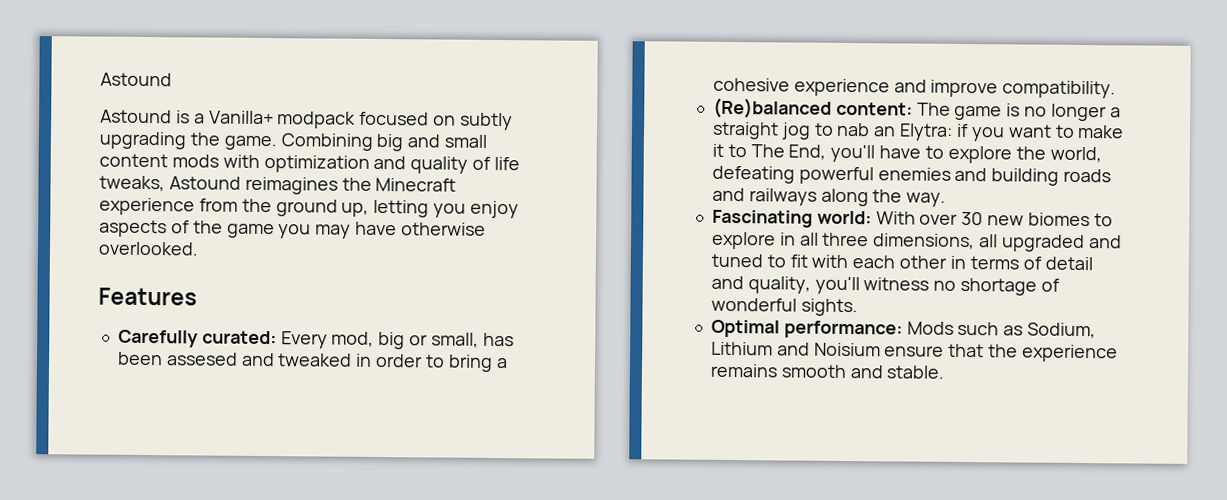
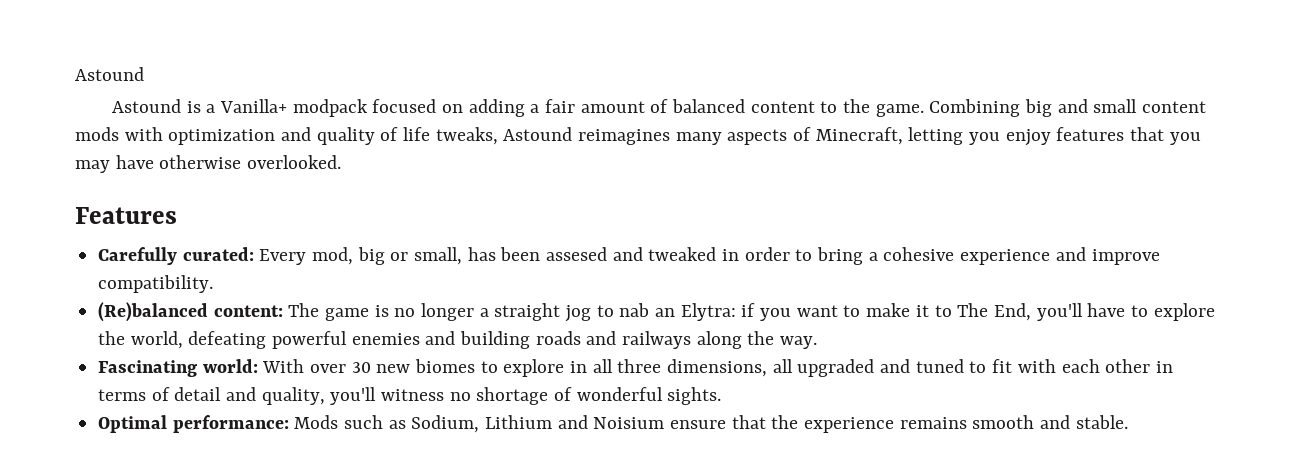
- Astound is a Vanilla+ modpack focused on subtly upgrading the game.
+ Astound is a Vanilla+ modpack focused on adding a fair amount of balanced content to the game.
- Combining big and small content mods with optimization and quality of life tweaks, Astound reimagines the Minecraft experience from the ground up, letting you enjoy aspects of the game you may have otherwise overlooked.
+ Combining big and small content mods with optimization and quality of life tweaks, Astound reimagines many aspects of Minecraft, letting you enjoy features that you may have otherwise overlooked.

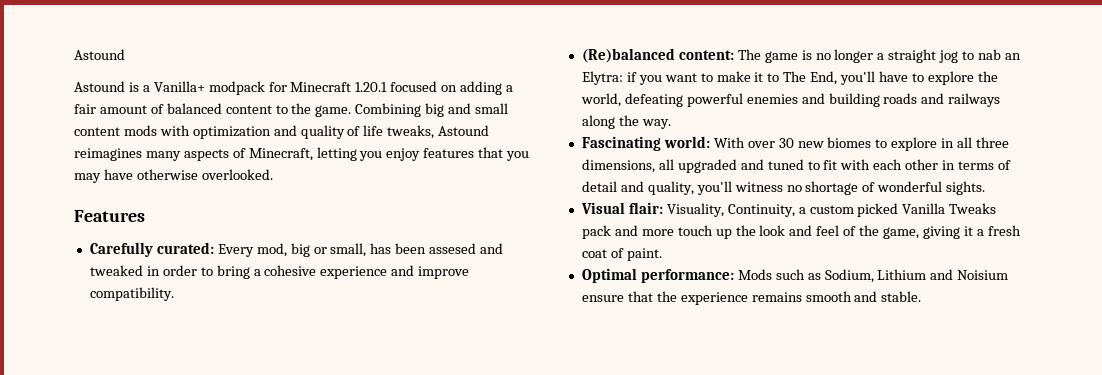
- Astound is a Vanilla+ modpack focused on adding a fair amount of balanced content to the game.
+ Astound is a Vanilla+ modpack for Minecraft 1.20.1 focused on adding a fair amount of balanced content to the game.
+ Visual flair: Visuality, Continuity, a custom picked Vanilla Tweaks pack and more touch up the look and feel of the game, giving it a fresh coat of paint.

